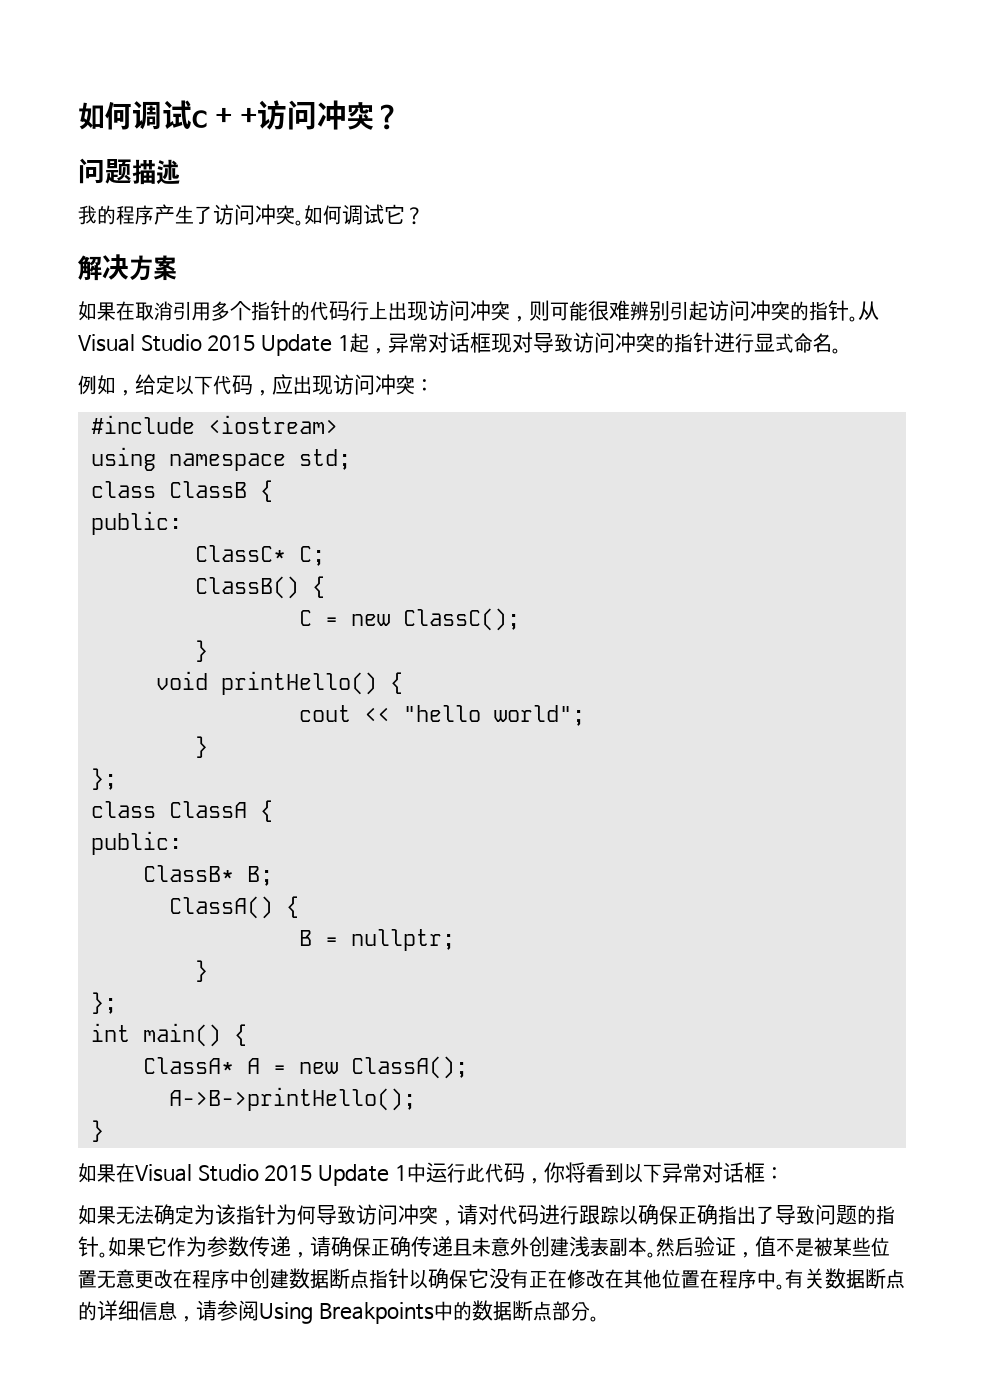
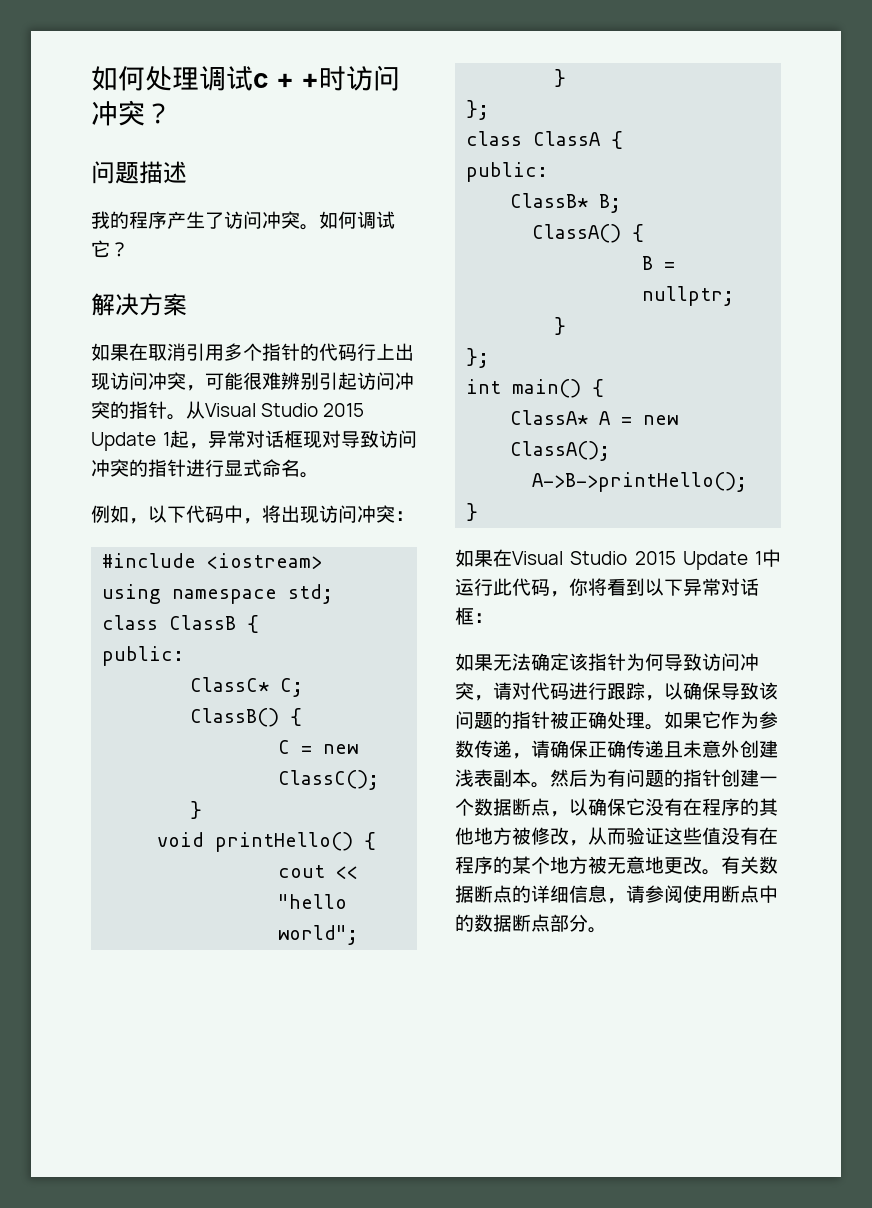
- 如何调试c + +访问冲突？
+ 如何处理调试c + +时访问冲突？
- 如果在取消引用多个指针的代码行上出现访问冲突，则可能很难辨别引起访问冲突的指针。
+ 如果在取消引用多个指针的代码行上出现访问冲突，可能很难辨别引起访问冲突的指针。
- 例如，给定以下代码，应出现访问冲突：
+ 例如，以下代码中，将出现访问冲突：
- 如果无法确定为该指针为何导致访问冲突，请对代码进行跟踪以确保正确指出了导致问题的指针。
+ 如果无法确定该指针为何导致访问冲突，请对代码进行跟踪，以确保导致该问题的指针被正确处理。
- 然后验证，值不是被某些位置无意更改在程序中创建数据断点指针以确保它没有正在修改在其他位置在程序中。
+ 然后为有问题的指针创建一个数据断点，以确保它没有在程序的其他地方被修改，从而验证这些值没有在程序的某个地方被无意地更改。
- 有关数据断点的详细信息，请参阅Using Breakpoints中的数据断点部分。
+ 有关数据断点的详细信息，请参阅使用断点中的数据断点部分。

